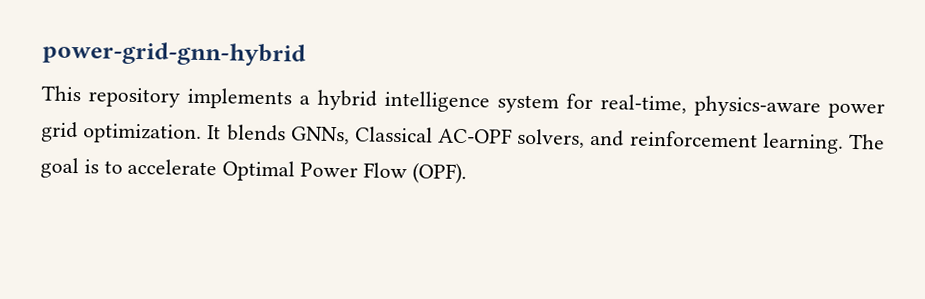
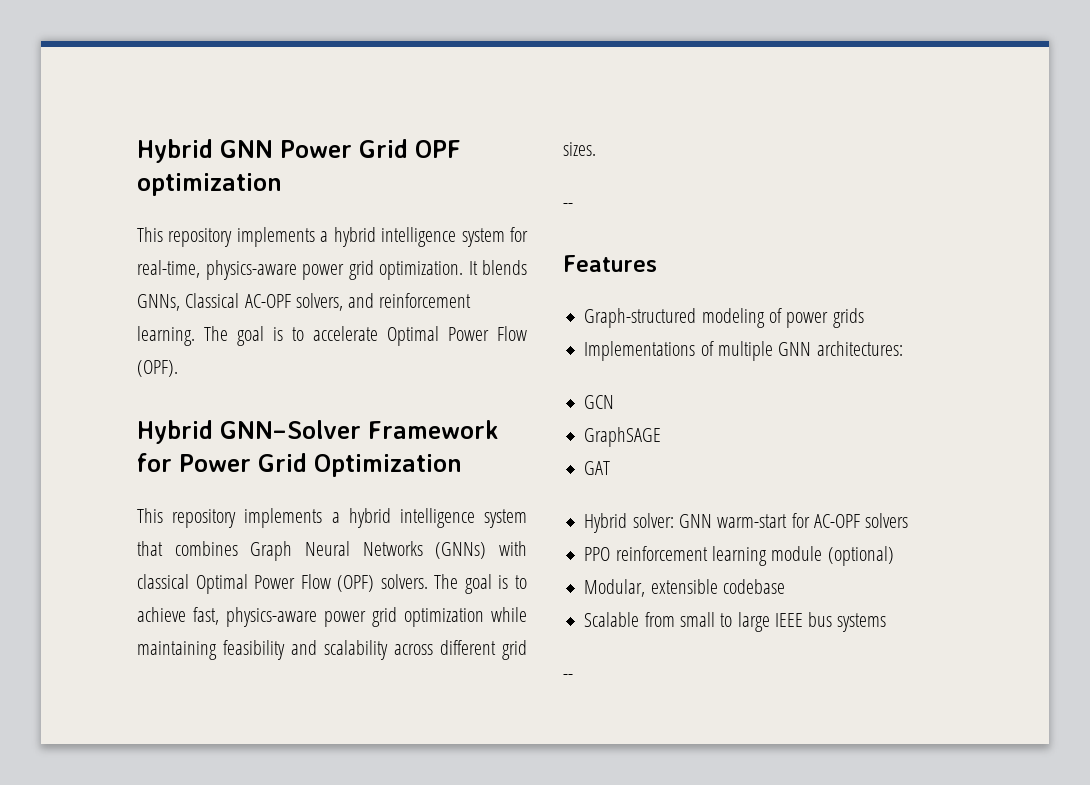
- power-grid-gnn-hybrid
+ Hybrid GNN Power Grid OPF optimization
+ Hybrid GNN–Solver Framework for Power Grid Optimization
+ This repository implements a hybrid intelligence system that combines Graph Neural Networks (GNNs) with classical Optimal Power Flow (OPF) solvers. The goal is to achieve fast, physics-aware power grid optimization while maintaining feasibility and scalability across different grid sizes.
+ --
+ Features
+ Graph-structured modeling of power grids
+ Implementations of multiple GNN architectures:
+ GCN
+ GraphSAGE
+ GAT
+ Hybrid solver: GNN warm-start for AC-OPF solvers
+ PPO reinforcement learning module (optional)
+ Modular, extensible codebase
+ Scalable from small to large IEEE bus systems
+ --

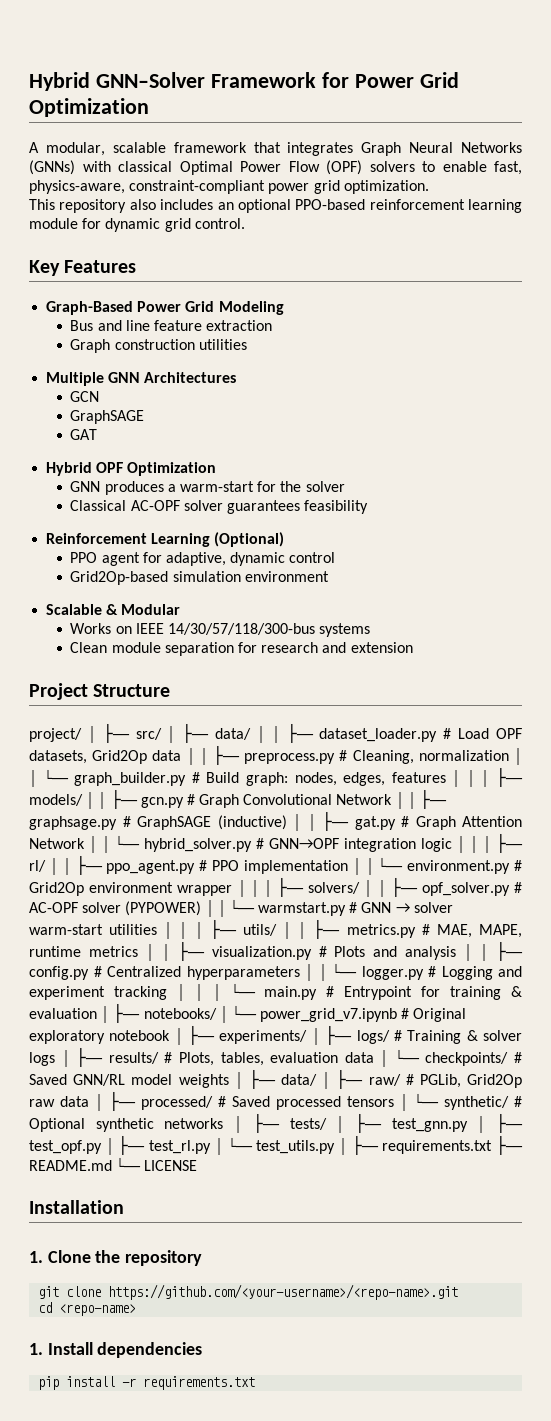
- Hybrid GNN Power Grid OPF optimization
- This repository implements a hybrid intelligence system for real-time, physics-aware power grid optimization. It blends GNNs, Classical AC-OPF solvers, and reinforcement learning. The goal is to accelerate Optimal Power Flow (OPF).
- This repository implements a hybrid intelligence system that combines Graph Neural Networks (GNNs) with classical Optimal Power Flow (OPF) solvers. The goal is to achieve fast, physics-aware power grid optimization while maintaining feasibility and scalability across different grid sizes.
- --
- Features
- Graph-structured modeling of power grids
- Implementations of multiple GNN architectures:
+ A modular, scalable framework that integrates Graph Neural Networks (GNNs) with classical Optimal Power Flow (OPF) solvers to enable fast, physics-aware, constraint-compliant power grid optimization.
+ This repository also includes an optional PPO-based reinforcement learning module for dynamic grid control.
+ Key Features
+ Graph-Based Power Grid Modeling
+ Bus and line feature extraction
+ Graph construction utilities
+ Multiple GNN Architectures
  GCN
  GraphSAGE
  GAT
- Hybrid solver: GNN warm-start for AC-OPF solvers
- PPO reinforcement learning module (optional)
- Modular, extensible codebase
- Scalable from small to large IEEE bus systems
- --
+ Hybrid OPF Optimization
+ GNN produces a warm-start for the solver
+ Classical AC-OPF solver guarantees feasibility
+ Reinforcement Learning (Optional)
+ PPO agent for adaptive, dynamic control
+ Grid2Op-based simulation environment
+ Scalable & Modular
+ Works on IEEE 14/30/57/118/300-bus systems
+ Clean module separation for research and extension
+ Project Structure
+ project/ │ ├── src/ │ ├── data/ │ │ ├── dataset_loader.py # Load OPF datasets, Grid2Op data │ │ ├── preprocess.py # Cleaning, normalization │ │ └── graph_builder.py # Build graph: nodes, edges, features │ │ │ ├── models/ │ │ ├── gcn.py # Graph Convolutional Network │ │ ├── graphsage.py # GraphSAGE (inductive) │ │ ├── gat.py # Graph Attention Network │ │ └── hybrid_solver.py # GNN→OPF integration logic │ │ │ ├── rl/ │ │ ├── ppo_agent.py # PPO implementation │ │ └── environment.py # Grid2Op environment wrapper │ │ │ ├── solvers/ │ │ ├── opf_solver.py # AC-OPF solver (PYPOWER) │ │ └── warmstart.py # GNN → solver warm-start utilities │ │ │ ├── utils/ │ │ ├── metrics.py # MAE, MAPE, runtime metrics │ │ ├── visualization.py # Plots and analysis │ │ ├── config.py # Centralized hyperparameters │ │ └── logger.py # Logging and experiment tracking │ │ │ └── main.py # Entrypoint for training & evaluation │ ├── notebooks/ │ └── power_grid_v7.ipynb # Original exploratory notebook │ ├── experiments/ │ ├── logs/ # Training & solver logs │ ├── results/ # Plots, tables, evaluation data │ └── checkpoints/ # Saved GNN/RL model weights │ ├── data/ │ ├── raw/ # PGLib, Grid2Op raw data │ ├── processed/ # Saved processed tensors │ └── synthetic/ # Optional synthetic networks │ ├── tests/ │ ├── test_gnn.py │ ├── test_opf.py │ ├── test_rl.py │ └── test_utils.py │ ├── requirements.txt ├── README.md └── LICENSE
+ Installation
+ 1. Clone the repository
+ git clone https://github.com/<your-username>/<repo-name>.git
+ cd <repo-name>
+ 1. Install dependencies
+ pip install -r requirements.txt

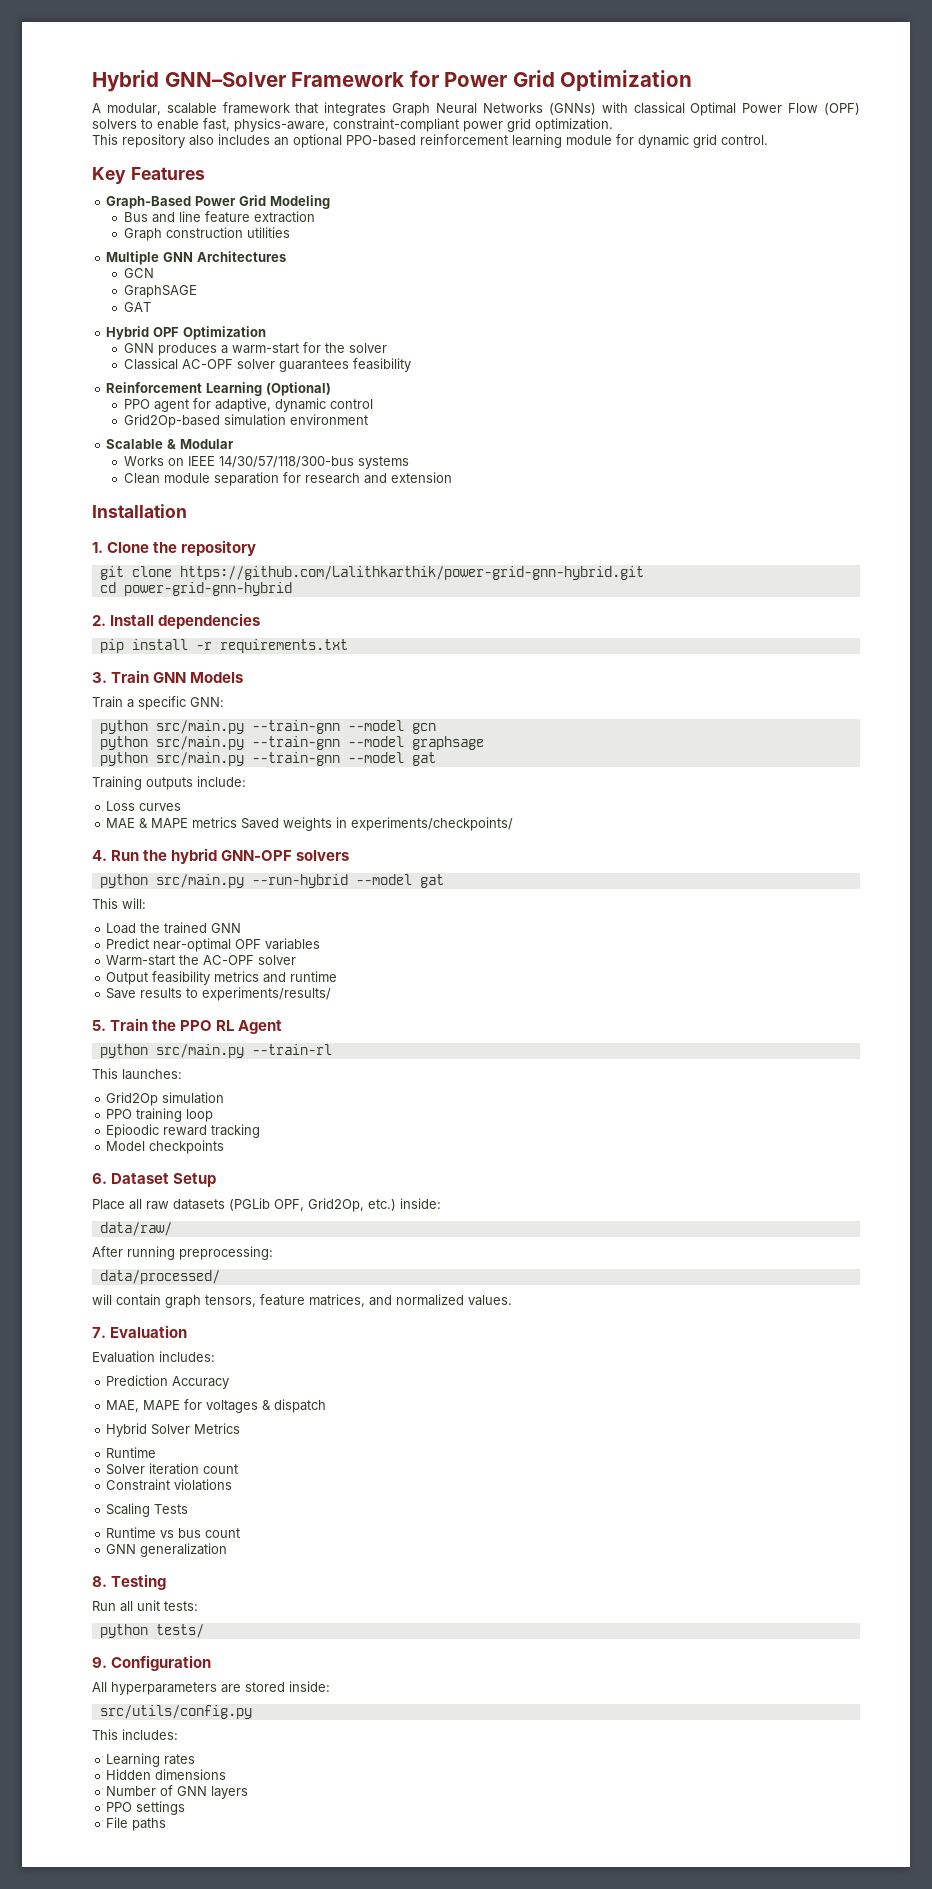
- Project Structure
- project/ │ ├── src/ │ ├── data/ │ │ ├── dataset_loader.py # Load OPF datasets, Grid2Op data │ │ ├── preprocess.py # Cleaning, normalization │ │ └── graph_builder.py # Build graph: nodes, edges, features │ │ │ ├── models/ │ │ ├── gcn.py # Graph Convolutional Network │ │ ├── graphsage.py # GraphSAGE (inductive) │ │ ├── gat.py # Graph Attention Network │ │ └── hybrid_solver.py # GNN→OPF integration logic │ │ │ ├── rl/ │ │ ├── ppo_agent.py # PPO implementation │ │ └── environment.py # Grid2Op environment wrapper │ │ │ ├── solvers/ │ │ ├── opf_solver.py # AC-OPF solver (PYPOWER) │ │ └── warmstart.py # GNN → solver warm-start utilities │ │ │ ├── utils/ │ │ ├── metrics.py # MAE, MAPE, runtime metrics │ │ ├── visualization.py # Plots and analysis │ │ ├── config.py # Centralized hyperparameters │ │ └── logger.py # Logging and experiment tracking │ │ │ └── main.py # Entrypoint for training & evaluation │ ├── notebooks/ │ └── power_grid_v7.ipynb # Original exploratory notebook │ ├── experiments/ │ ├── logs/ # Training & solver logs │ ├── results/ # Plots, tables, evaluation data │ └── checkpoints/ # Saved GNN/RL model weights │ ├── data/ │ ├── raw/ # PGLib, Grid2Op raw data │ ├── processed/ # Saved processed tensors │ └── synthetic/ # Optional synthetic networks │ ├── tests/ │ ├── test_gnn.py │ ├── test_opf.py │ ├── test_rl.py │ └── test_utils.py │ ├── requirements.txt ├── README.md └── LICENSE
- git clone https://github.com/<your-username>/<repo-name>.git
+ git clone https://github.com/Lalithkarthik/power-grid-gnn-hybrid.git
- cd <repo-name>
- 1. Install dependencies
+ cd power-grid-gnn-hybrid
+ 2. Install dependencies
+ 3. Train GNN Models
+ Train a specific GNN:
+ python src/main.py --train-gnn --model gcn
+ python src/main.py --train-gnn --model graphsage
+ python src/main.py --train-gnn --model gat
+ Training outputs include:
+ Loss curves
+ MAE & MAPE metrics Saved weights in experiments/checkpoints/
+ 4. Run the hybrid GNN-OPF solvers
+ python src/main.py --run-hybrid --model gat
+ This will:
+ Load the trained GNN
+ Predict near-optimal OPF variables
+ Warm-start the AC-OPF solver
+ Output feasibility metrics and runtime
+ Save results to experiments/results/
+ 5. Train the PPO RL Agent
+ python src/main.py --train-rl
+ This launches:
+ Grid2Op simulation
+ PPO training loop
+ Epioodic reward tracking
+ Model checkpoints
+ 6. Dataset Setup
+ Place all raw datasets (PGLib OPF, Grid2Op, etc.) inside:
+ data/raw/
+ After running preprocessing:
+ data/processed/
+ will contain graph tensors, feature matrices, and normalized values.
+ 7. Evaluation
+ Evaluation includes:
+ Prediction Accuracy
+ MAE, MAPE for voltages & dispatch
+ Hybrid Solver Metrics
+ Runtime
+ Solver iteration count
+ Constraint violations
+ Scaling Tests
+ Runtime vs bus count
+ GNN generalization
+ 8. Testing
+ Run all unit tests:
+ python tests/
+ 9. Configuration
+ All hyperparameters are stored inside:
+ src/utils/config.py
+ This includes:
+ Learning rates
+ Hidden dimensions
+ Number of GNN layers
+ PPO settings
+ File paths

